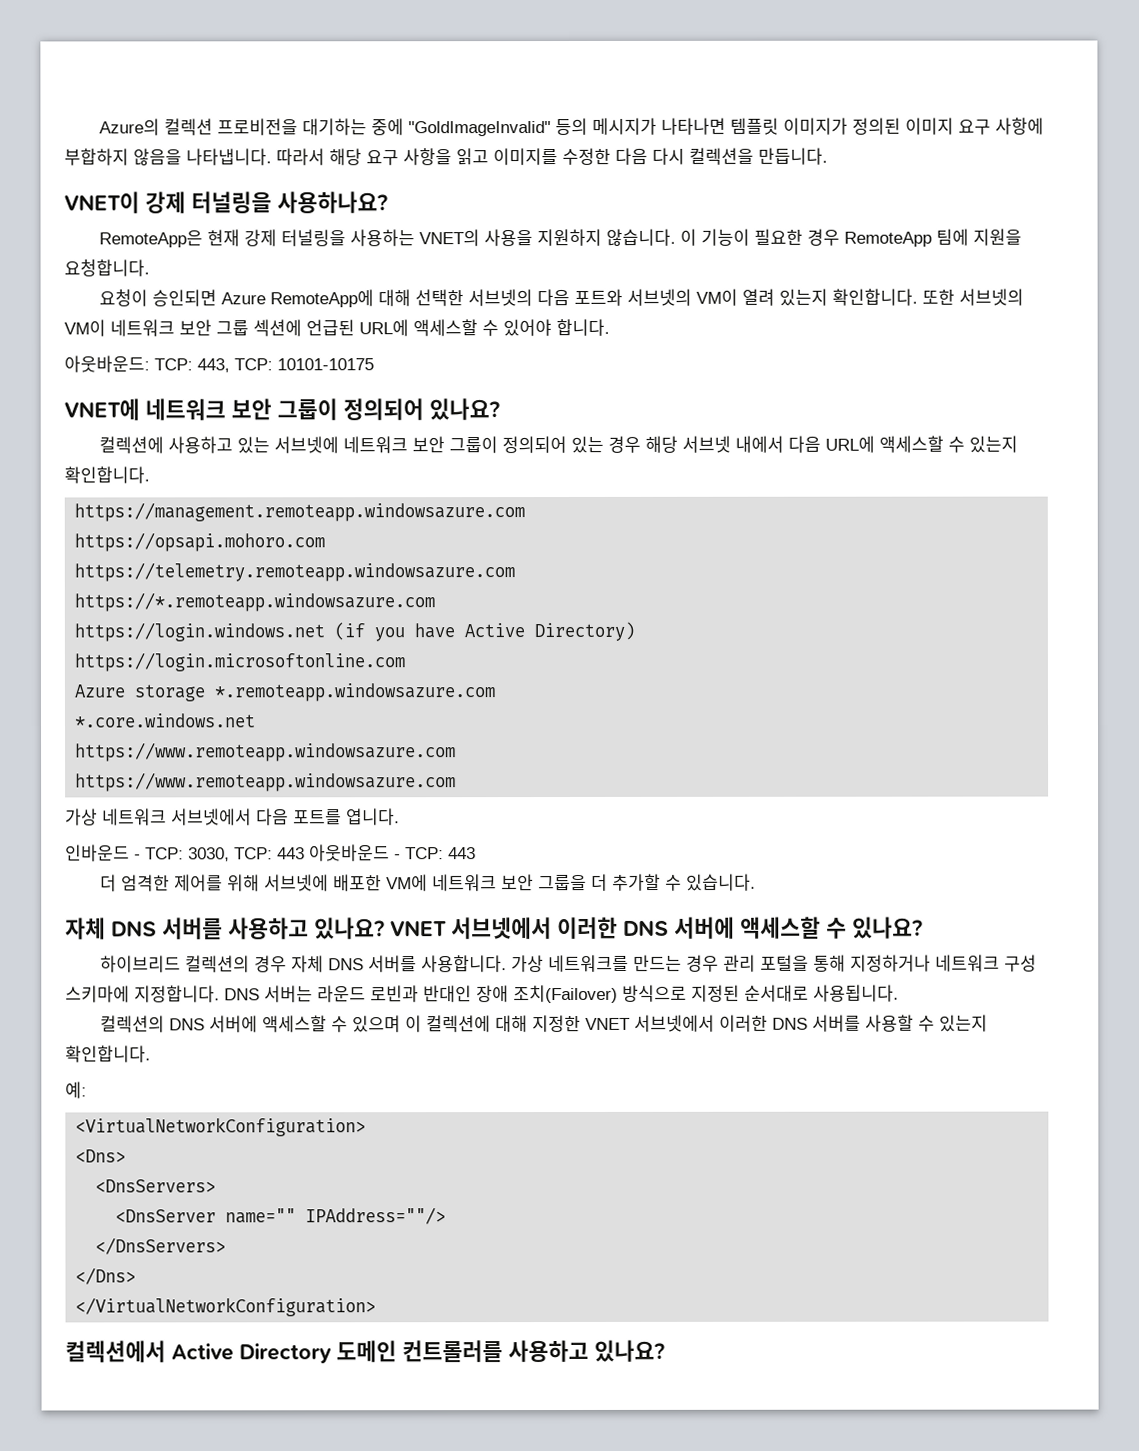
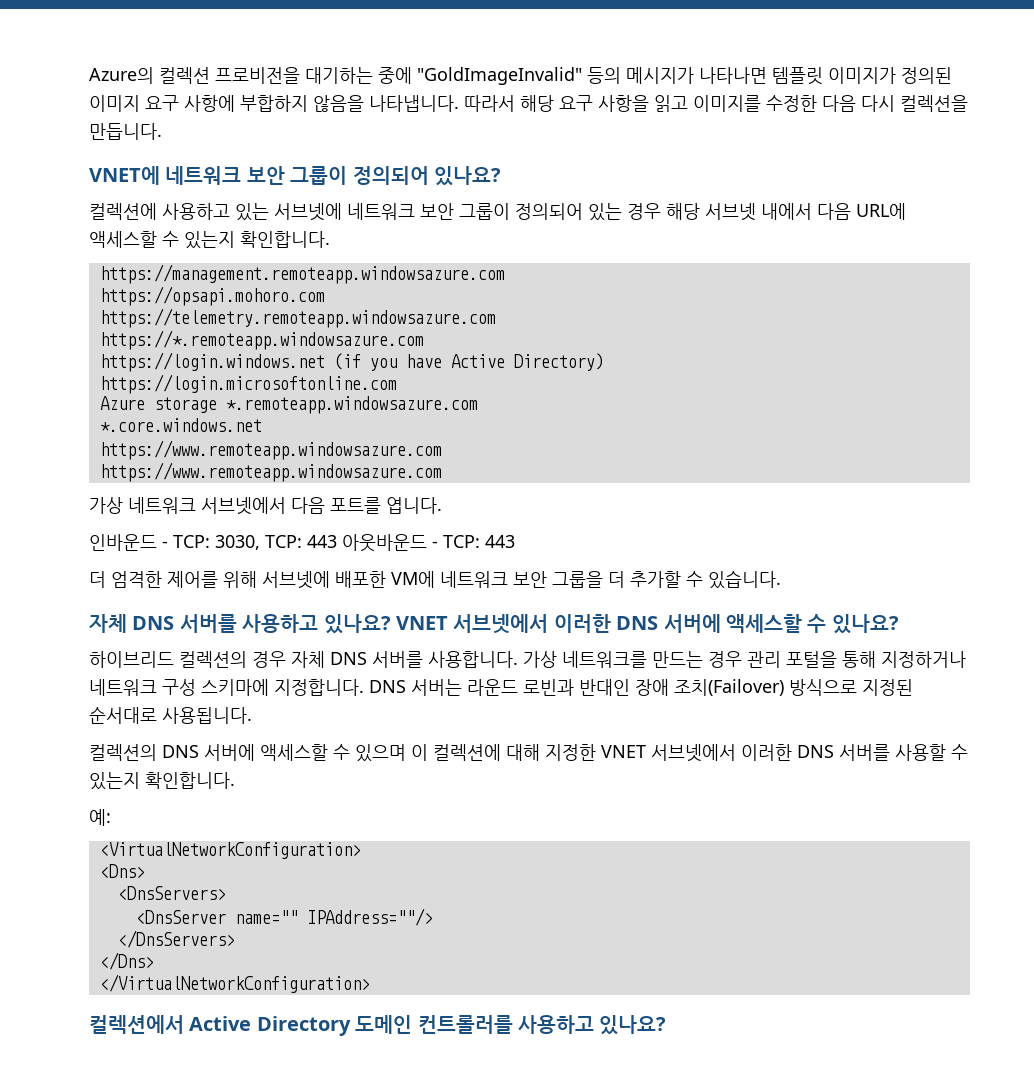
- VNET이 강제 터널링을 사용하나요?
- RemoteApp은 현재 강제 터널링을 사용하는 VNET의 사용을 지원하지 않습니다. 이 기능이 필요한 경우 RemoteApp 팀에 지원을 요청합니다.
- 요청이 승인되면 Azure RemoteApp에 대해 선택한 서브넷의 다음 포트와 서브넷의 VM이 열려 있는지 확인합니다. 또한 서브넷의 VM이 네트워크 보안 그룹 섹션에 언급된 URL에 액세스할 수 있어야 합니다.
- 아웃바운드: TCP: 443, TCP: 10101-10175

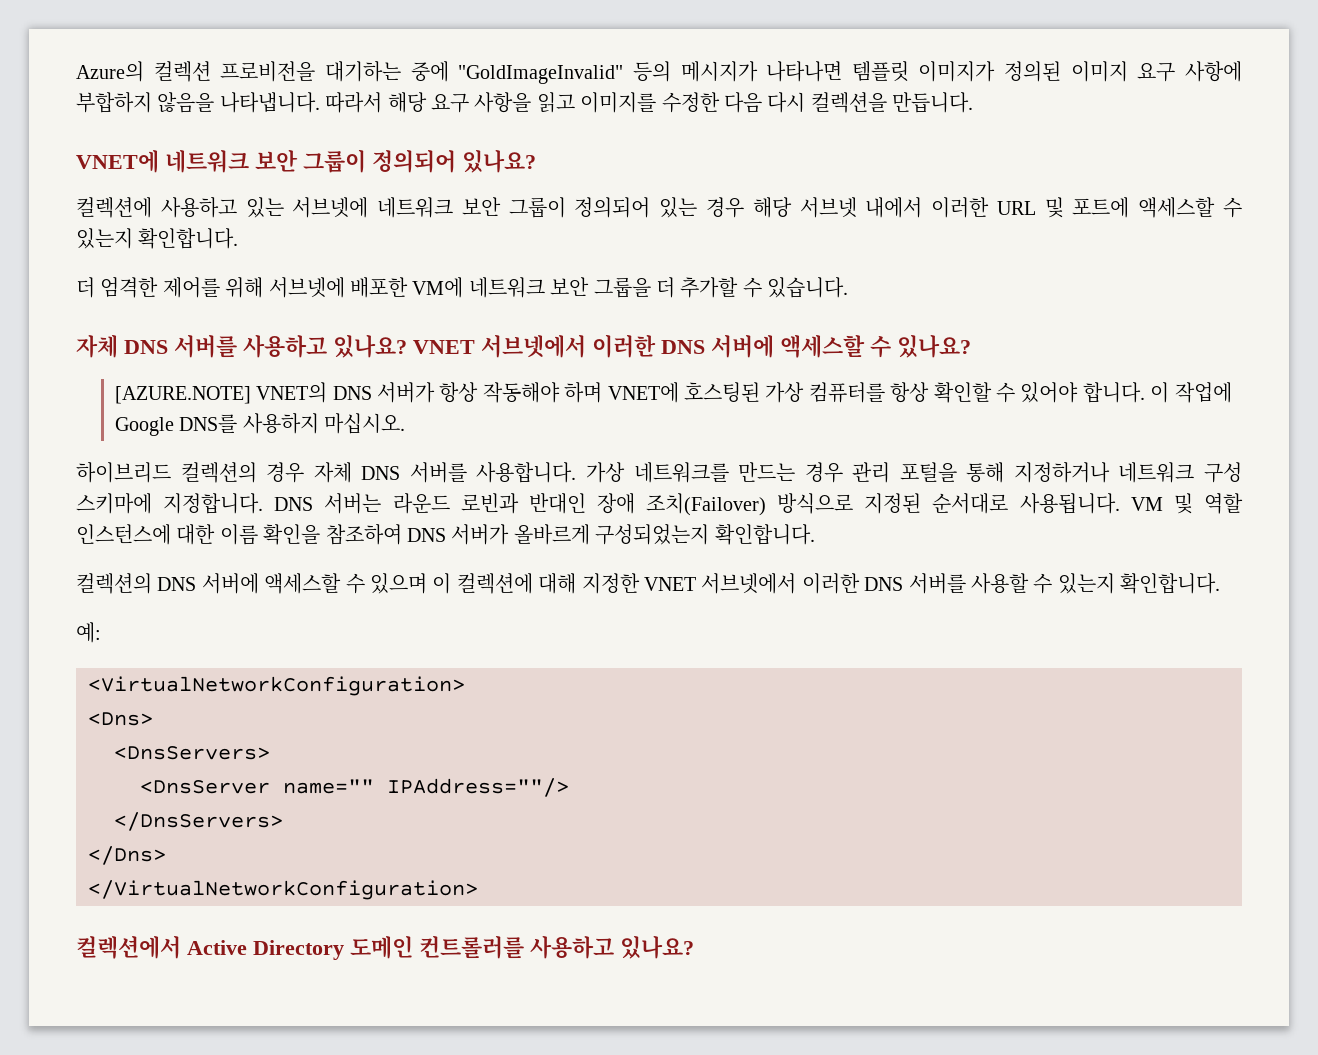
- 컬렉션에 사용하고 있는 서브넷에 네트워크 보안 그룹이 정의되어 있는 경우 해당 서브넷 내에서 다음 URL에 액세스할 수 있는지 확인합니다.
+ 컬렉션에 사용하고 있는 서브넷에 네트워크 보안 그룹이 정의되어 있는 경우 해당 서브넷 내에서 이러한 URL 및 포트에 액세스할 수 있는지 확인합니다.
- https://management.remoteapp.windowsazure.com
- https://opsapi.mohoro.com
- https://telemetry.remoteapp.windowsazure.com
- https://*.remoteapp.windowsazure.com
- https://login.windows.net (if you have Active Directory)
- https://login.microsoftonline.com
- Azure storage *.remoteapp.windowsazure.com
- *.core.windows.net
- https://www.remoteapp.windowsazure.com
- https://www.remoteapp.windowsazure.com
- 가상 네트워크 서브넷에서 다음 포트를 엽니다.
- 인바운드 - TCP: 3030, TCP: 443 아웃바운드 - TCP: 443
+ [AZURE.NOTE] VNET의 DNS 서버가 항상 작동해야 하며 VNET에 호스팅된 가상 컴퓨터를 항상 확인할 수 있어야 합니다. 이 작업에 Google DNS를 사용하지 마십시오.
+ VM 및 역할 인스턴스에 대한 이름 확인을 참조하여 DNS 서버가 올바르게 구성되었는지 확인합니다.

